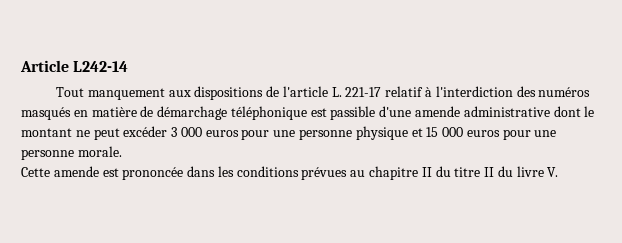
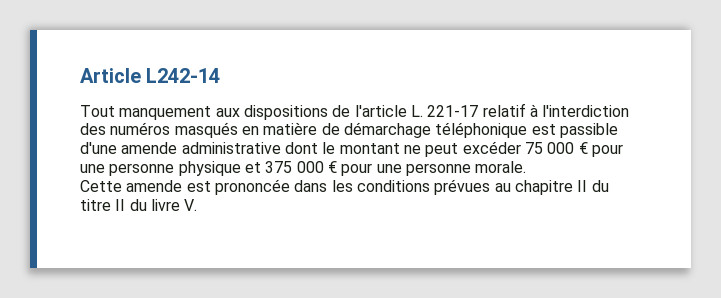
- Tout manquement aux dispositions de l'article L. 221-17 relatif à l'interdiction des numéros masqués en matière de démarchage téléphonique est passible d'une amende administrative dont le montant ne peut excéder 3 000 euros pour une personne physique et 15 000 euros pour une personne morale.
+ Tout manquement aux dispositions de l'article L. 221-17 relatif à l'interdiction des numéros masqués en matière de démarchage téléphonique est passible d'une amende administrative dont le montant ne peut excéder 75 000 € pour une personne physique et 375 000 € pour une personne morale.

